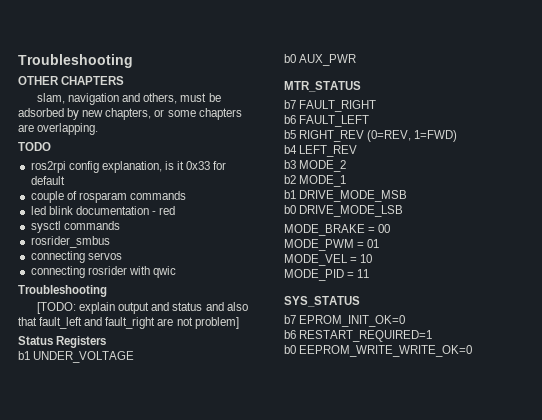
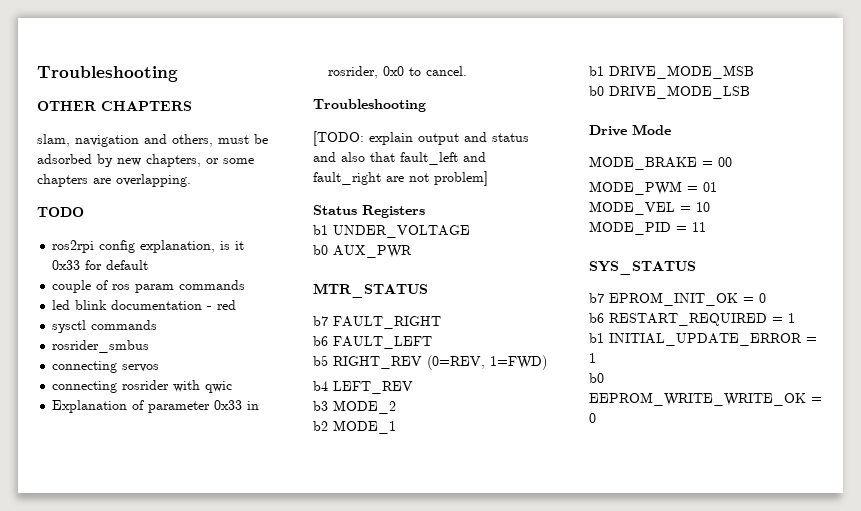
- couple of rosparam commands
+ couple of ros param commands
+ Explanation of parameter 0x33 in rosrider, 0x0 to cancel.
+ Drive Mode
- b7 EPROM_INIT_OK=0
- b6 RESTART_REQUIRED=1
- b0 EEPROM_WRITE_WRITE_OK=0
+ b7 EPROM_INIT_OK = 0
+ b6 RESTART_REQUIRED = 1
+ b1 INITIAL_UPDATE_ERROR = 1
+ b0 EEPROM_WRITE_WRITE_OK = 0

